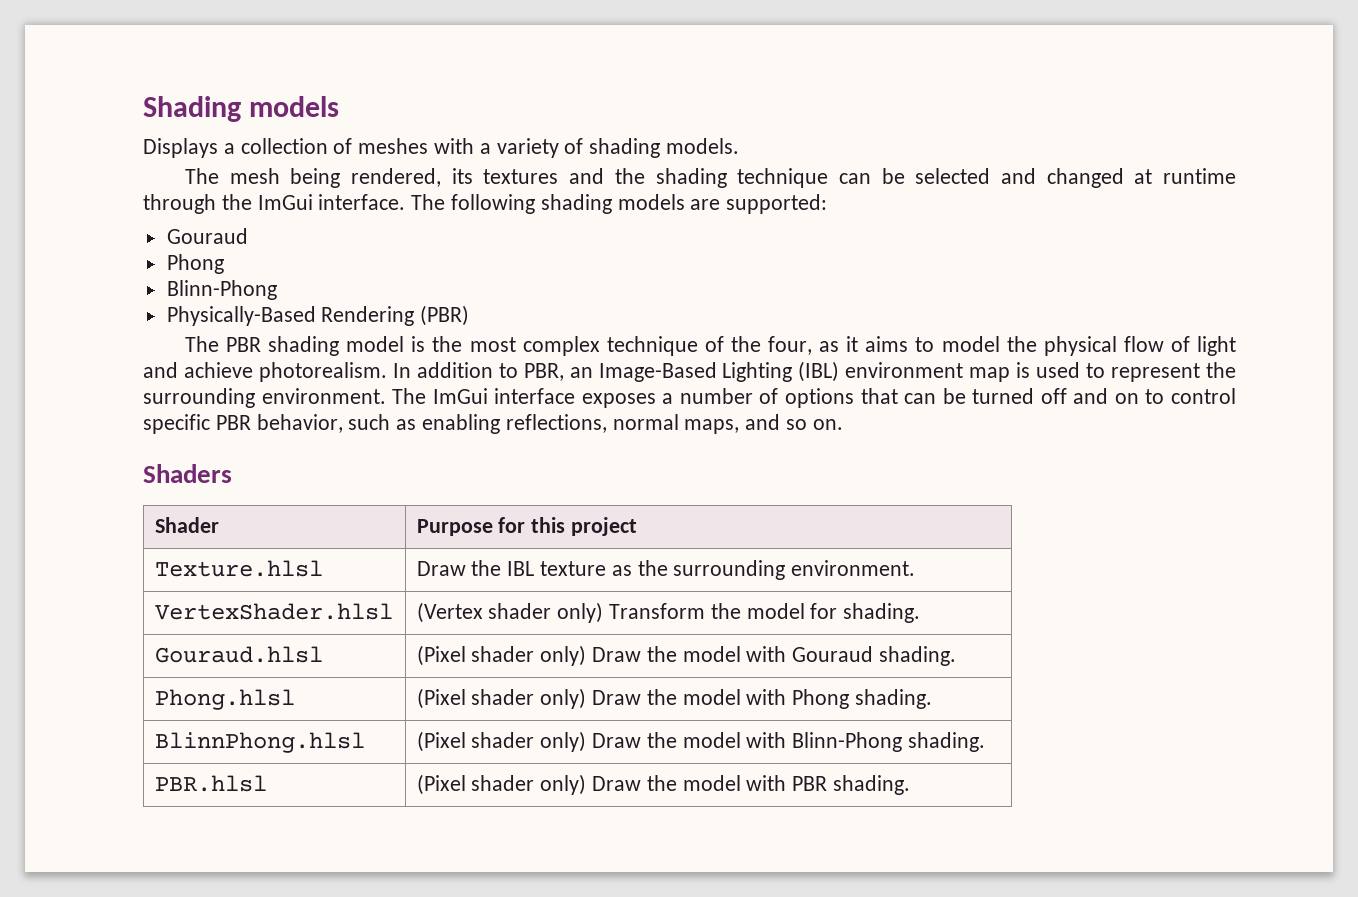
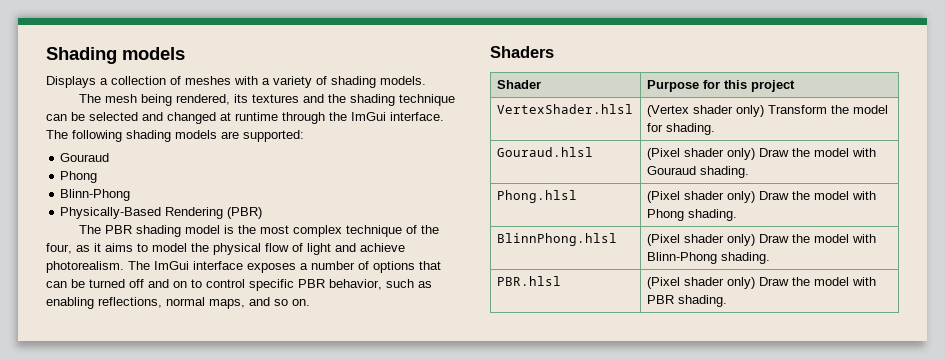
- In addition to PBR, an Image-Based Lighting (IBL) environment map is used to represent the surrounding environment.
- Texture.hlsl | Draw the IBL texture as the surrounding environment.

